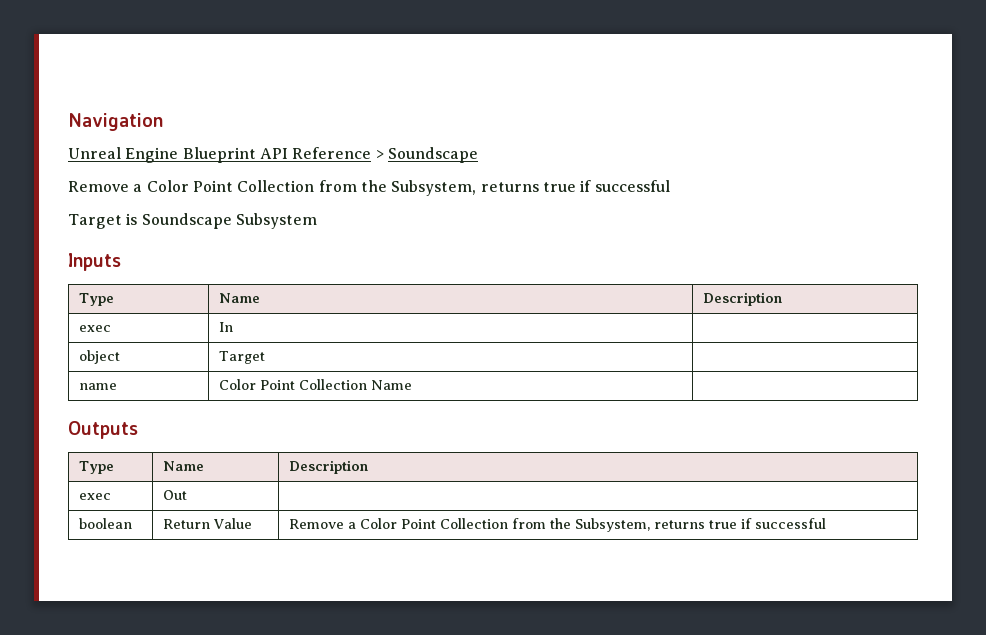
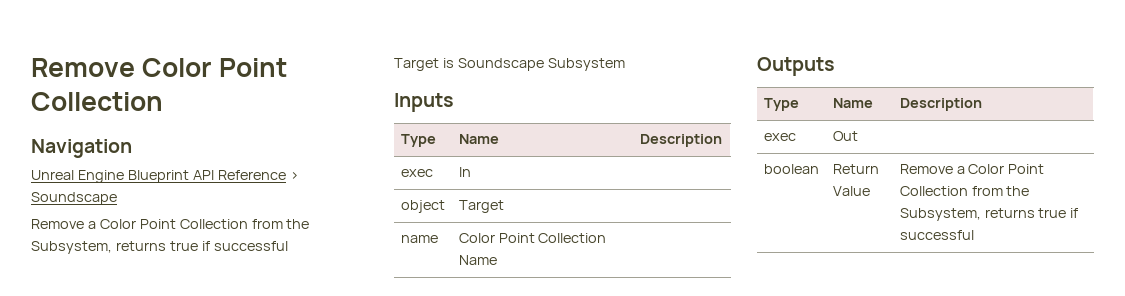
+ Remove Color Point Collection

